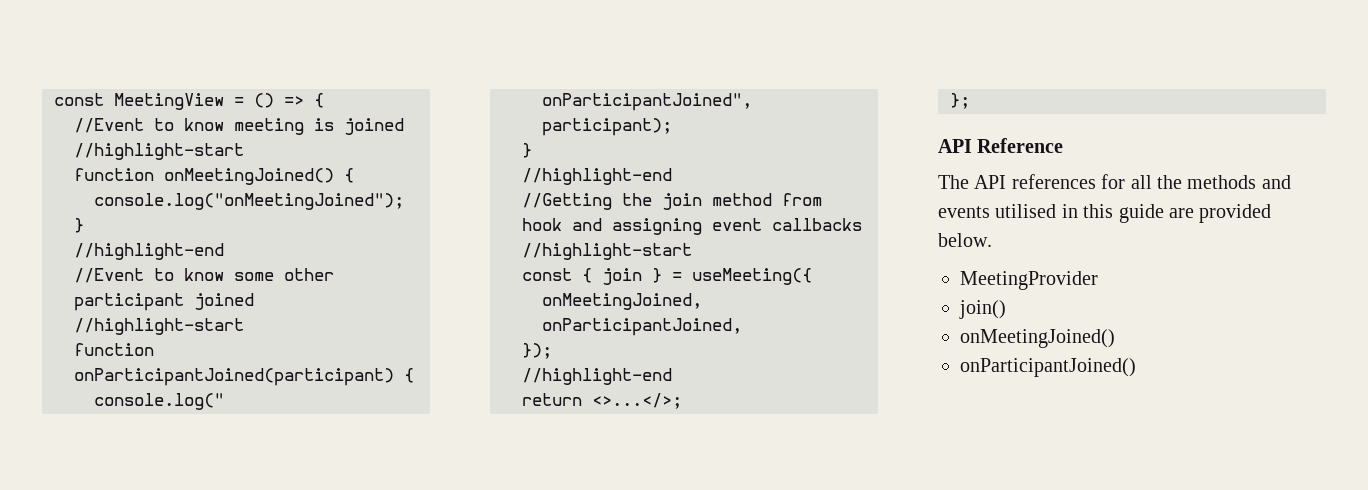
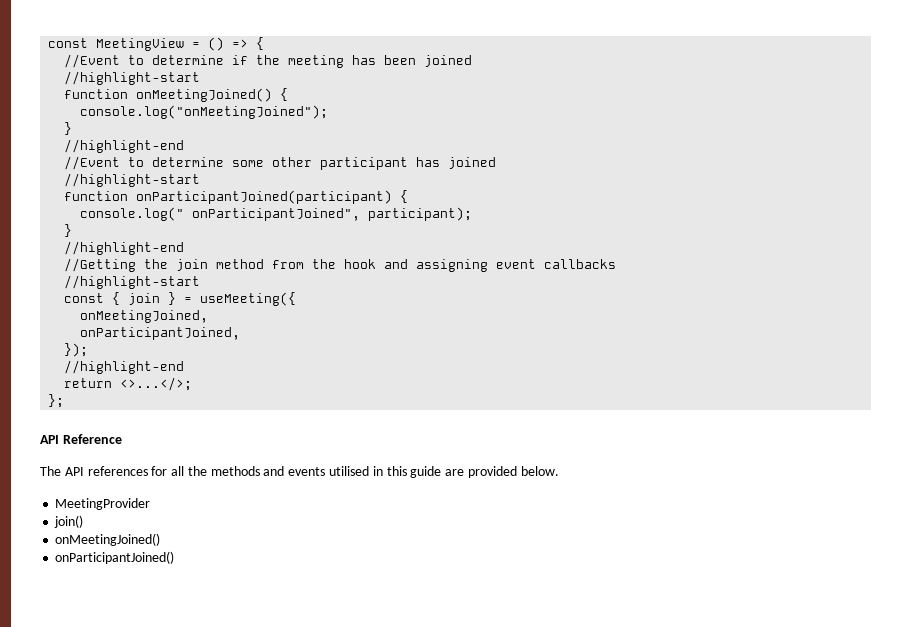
- //Event to know meeting is joined
+ //Event to determine if the meeting has been joined
- //Event to know some other participant joined
+ //Event to determine some other participant has joined
- //Getting the join method from hook and assigning event callbacks
+ //Getting the join method from the hook and assigning event callbacks

